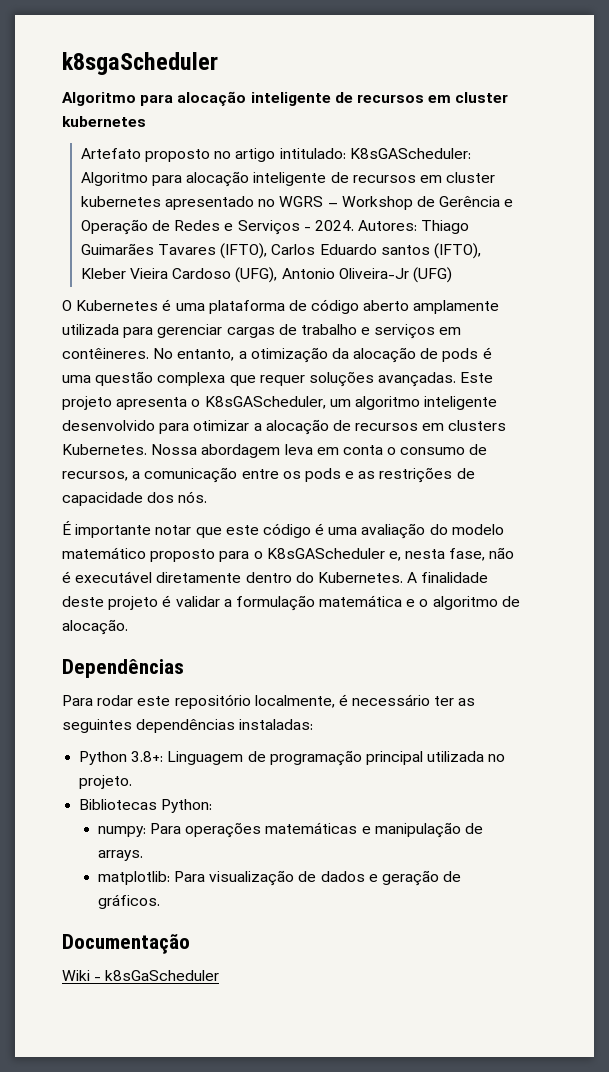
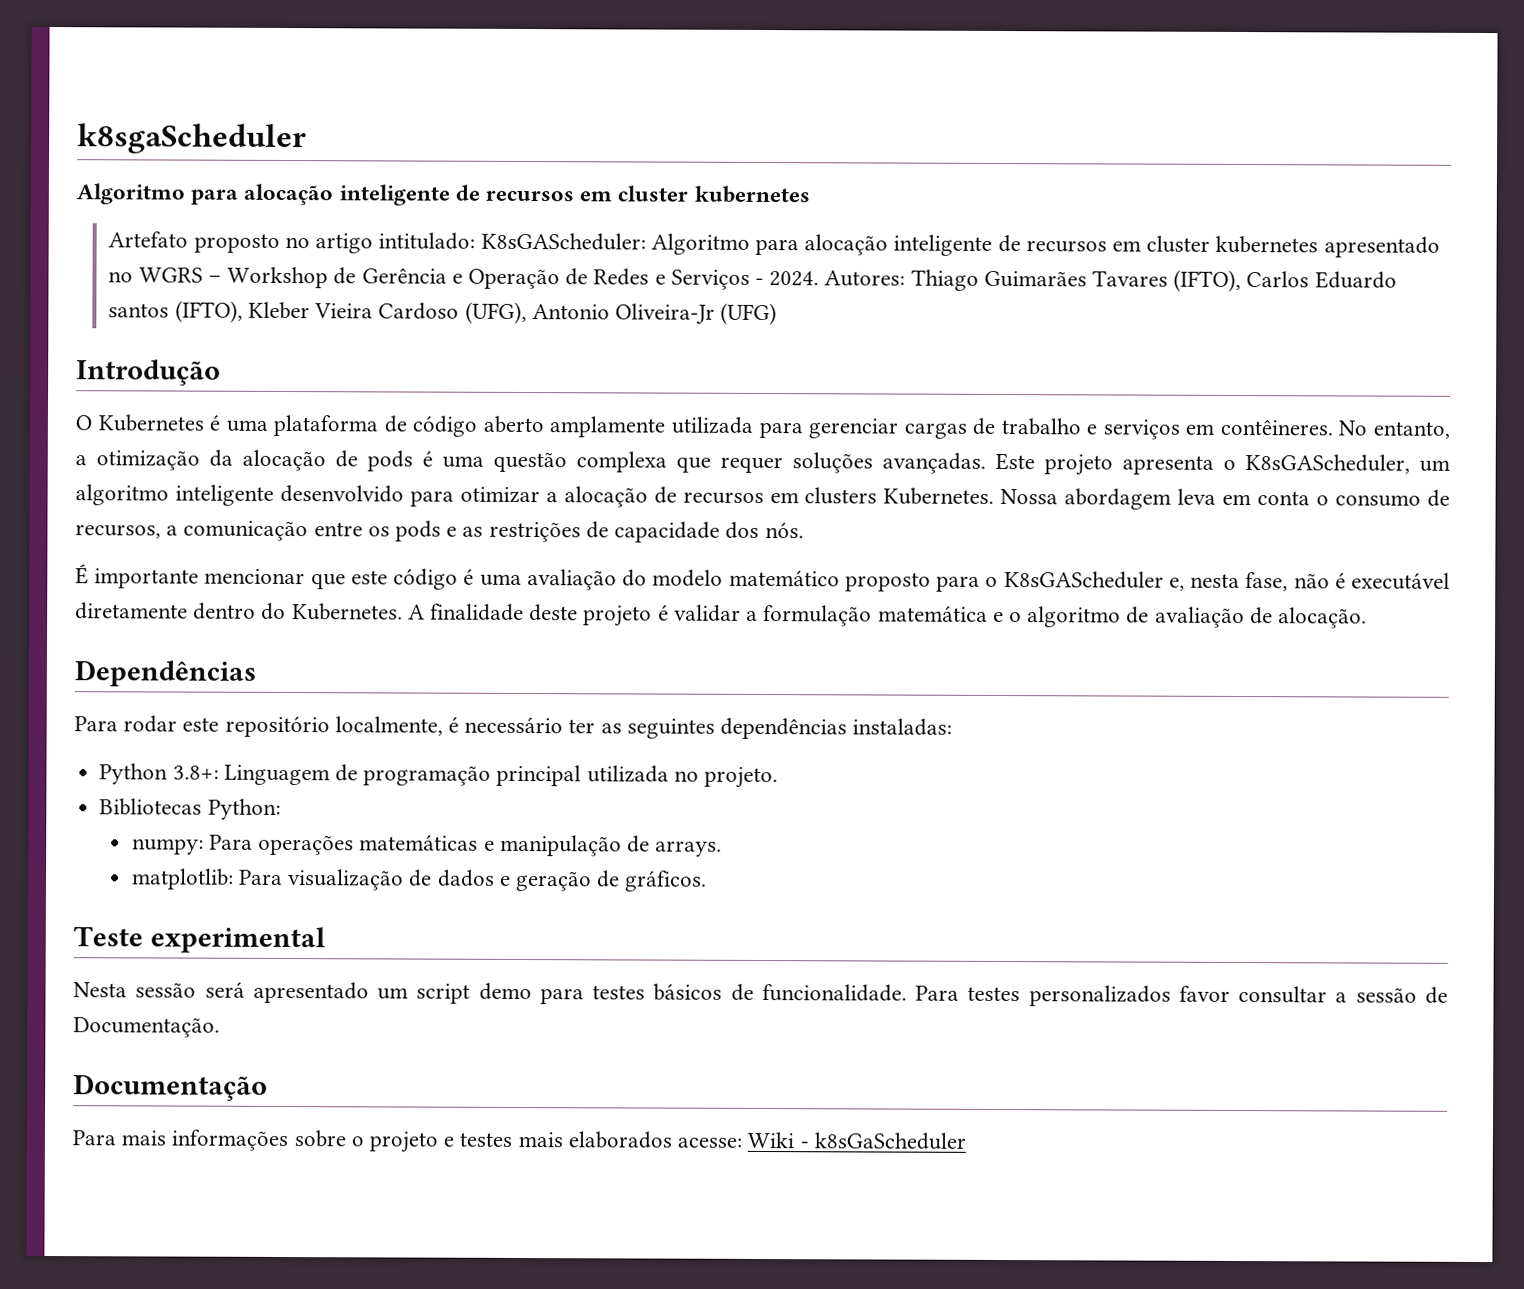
+ Introdução
- É importante notar que este código é uma avaliação do modelo matemático proposto para o K8sGAScheduler e, nesta fase, não é executável diretamente dentro do Kubernetes.
+ É importante mencionar que este código é uma avaliação do modelo matemático proposto para o K8sGAScheduler e, nesta fase, não é executável diretamente dentro do Kubernetes.
- A finalidade deste projeto é validar a formulação matemática e o algoritmo de alocação.
+ A finalidade deste projeto é validar a formulação matemática e o algoritmo de avaliação de alocação.
+ Teste experimental
+ Nesta sessão será apresentado um script demo para testes básicos de funcionalidade. Para testes personalizados favor consultar a sessão de Documentação.
  Documentação
- Wiki - k8sGaScheduler
+ Para mais informações sobre o projeto e testes mais elaborados acesse: Wiki - k8sGaScheduler

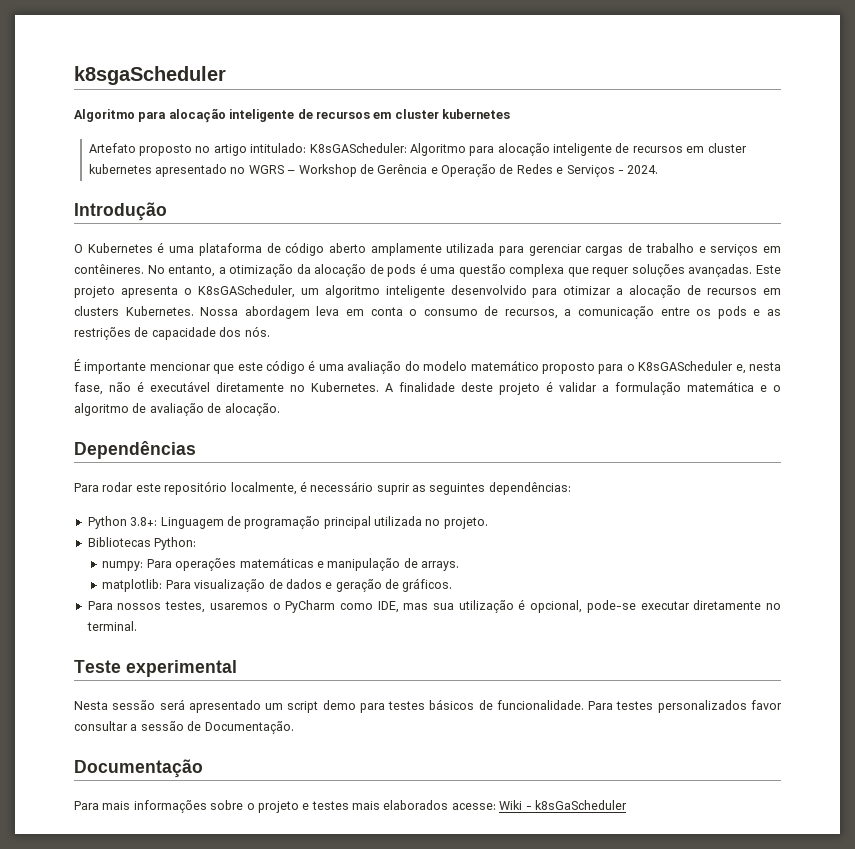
- Autores: Thiago Guimarães Tavares (IFTO), Carlos Eduardo santos (IFTO), Kleber Vieira Cardoso (UFG), Antonio Oliveira-Jr (UFG)
- É importante mencionar que este código é uma avaliação do modelo matemático proposto para o K8sGAScheduler e, nesta fase, não é executável diretamente dentro do Kubernetes.
+ É importante mencionar que este código é uma avaliação do modelo matemático proposto para o K8sGAScheduler e, nesta fase, não é executável diretamente no Kubernetes.
- Para rodar este repositório localmente, é necessário ter as seguintes dependências instaladas:
+ Para rodar este repositório localmente, é necessário suprir as seguintes dependências:
+ Para nossos testes, usaremos o PyCharm como IDE, mas sua utilização é opcional, pode-se executar diretamente no terminal.

